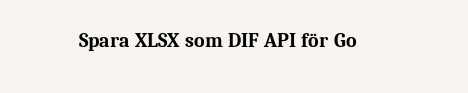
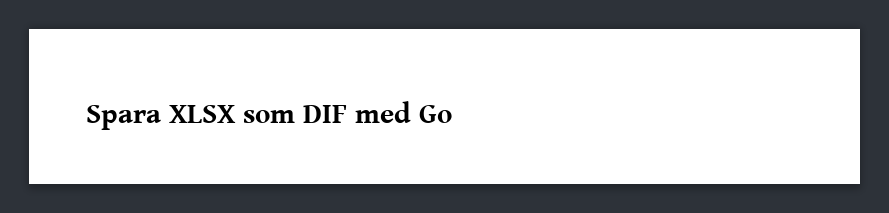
- Spara XLSX som DIF API för Go
+ Spara XLSX som DIF med Go

